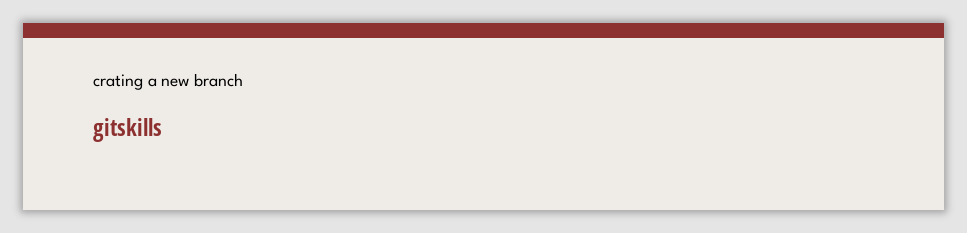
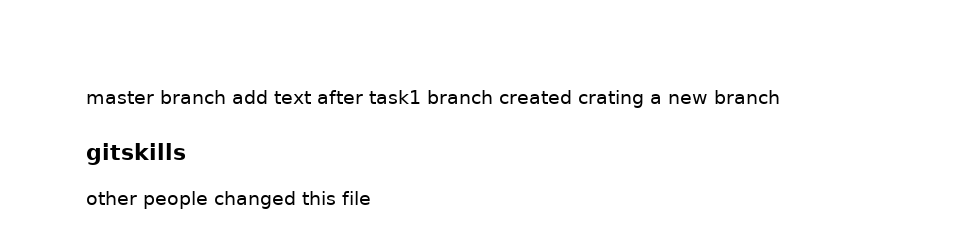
- crating a new branch
+ master branch add text after task1 branch created crating a new branch
+ other people changed this file

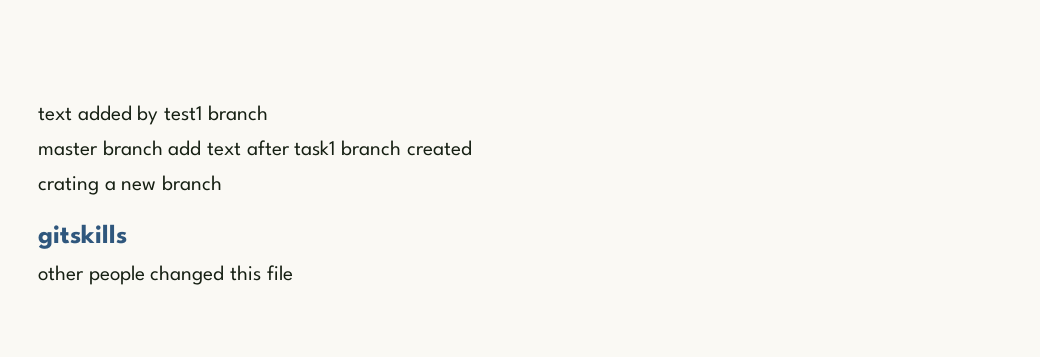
+ text added by test1 branch
- master branch add text after task1 branch created crating a new branch
+ master branch add text after task1 branch created
+ crating a new branch

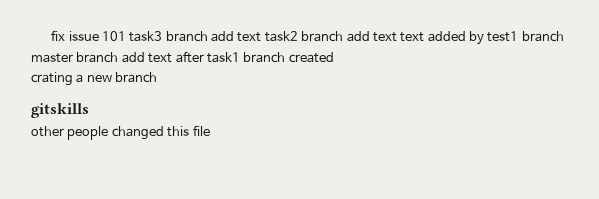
- text added by test1 branch
+ fix issue 101 task3 branch add text task2 branch add text text added by test1 branch

